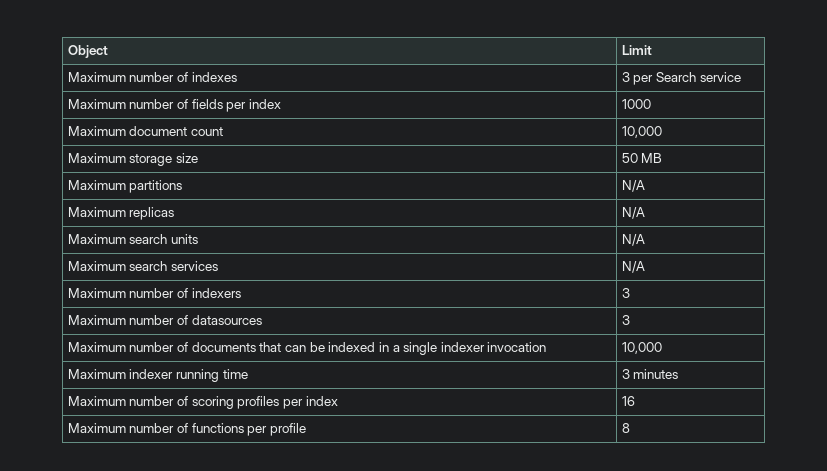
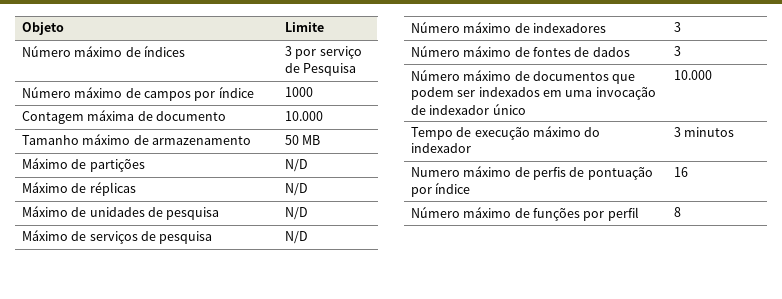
- Object | Limit
- Maximum number of indexes | 3 per Search service
- Maximum number of fields per index | 1000
- Maximum document count | 10,000
- Maximum storage size | 50 MB
- Maximum partitions | N/A
- Maximum replicas | N/A
- Maximum search units | N/A
- Maximum search services | N/A
- Maximum number of indexers | 3
- Maximum number of datasources | 3
- Maximum number of documents that can be indexed in a single indexer invocation | 10,000
- Maximum indexer running time | 3 minutes
- Maximum number of scoring profiles per index | 16
- Maximum number of functions per profile | 8
+ Objeto | Limite
+ Número máximo de índices | 3 por serviço de Pesquisa
+ Número máximo de campos por índice | 1000
+ Contagem máxima de documento | 10.000
+ Tamanho máximo de armazenamento | 50 MB
+ Máximo de partições | N/D
+ Máximo de réplicas | N/D
+ Máximo de unidades de pesquisa | N/D
+ Máximo de serviços de pesquisa | N/D
+ Número máximo de indexadores | 3
+ Número máximo de fontes de dados | 3
+ Número máximo de documentos que podem ser indexados em uma invocação de indexador único | 10.000
+ Tempo de execução máximo do indexador | 3 minutos
+ Numero máximo de perfis de pontuação por índice | 16
+ Número máximo de funções por perfil | 8

